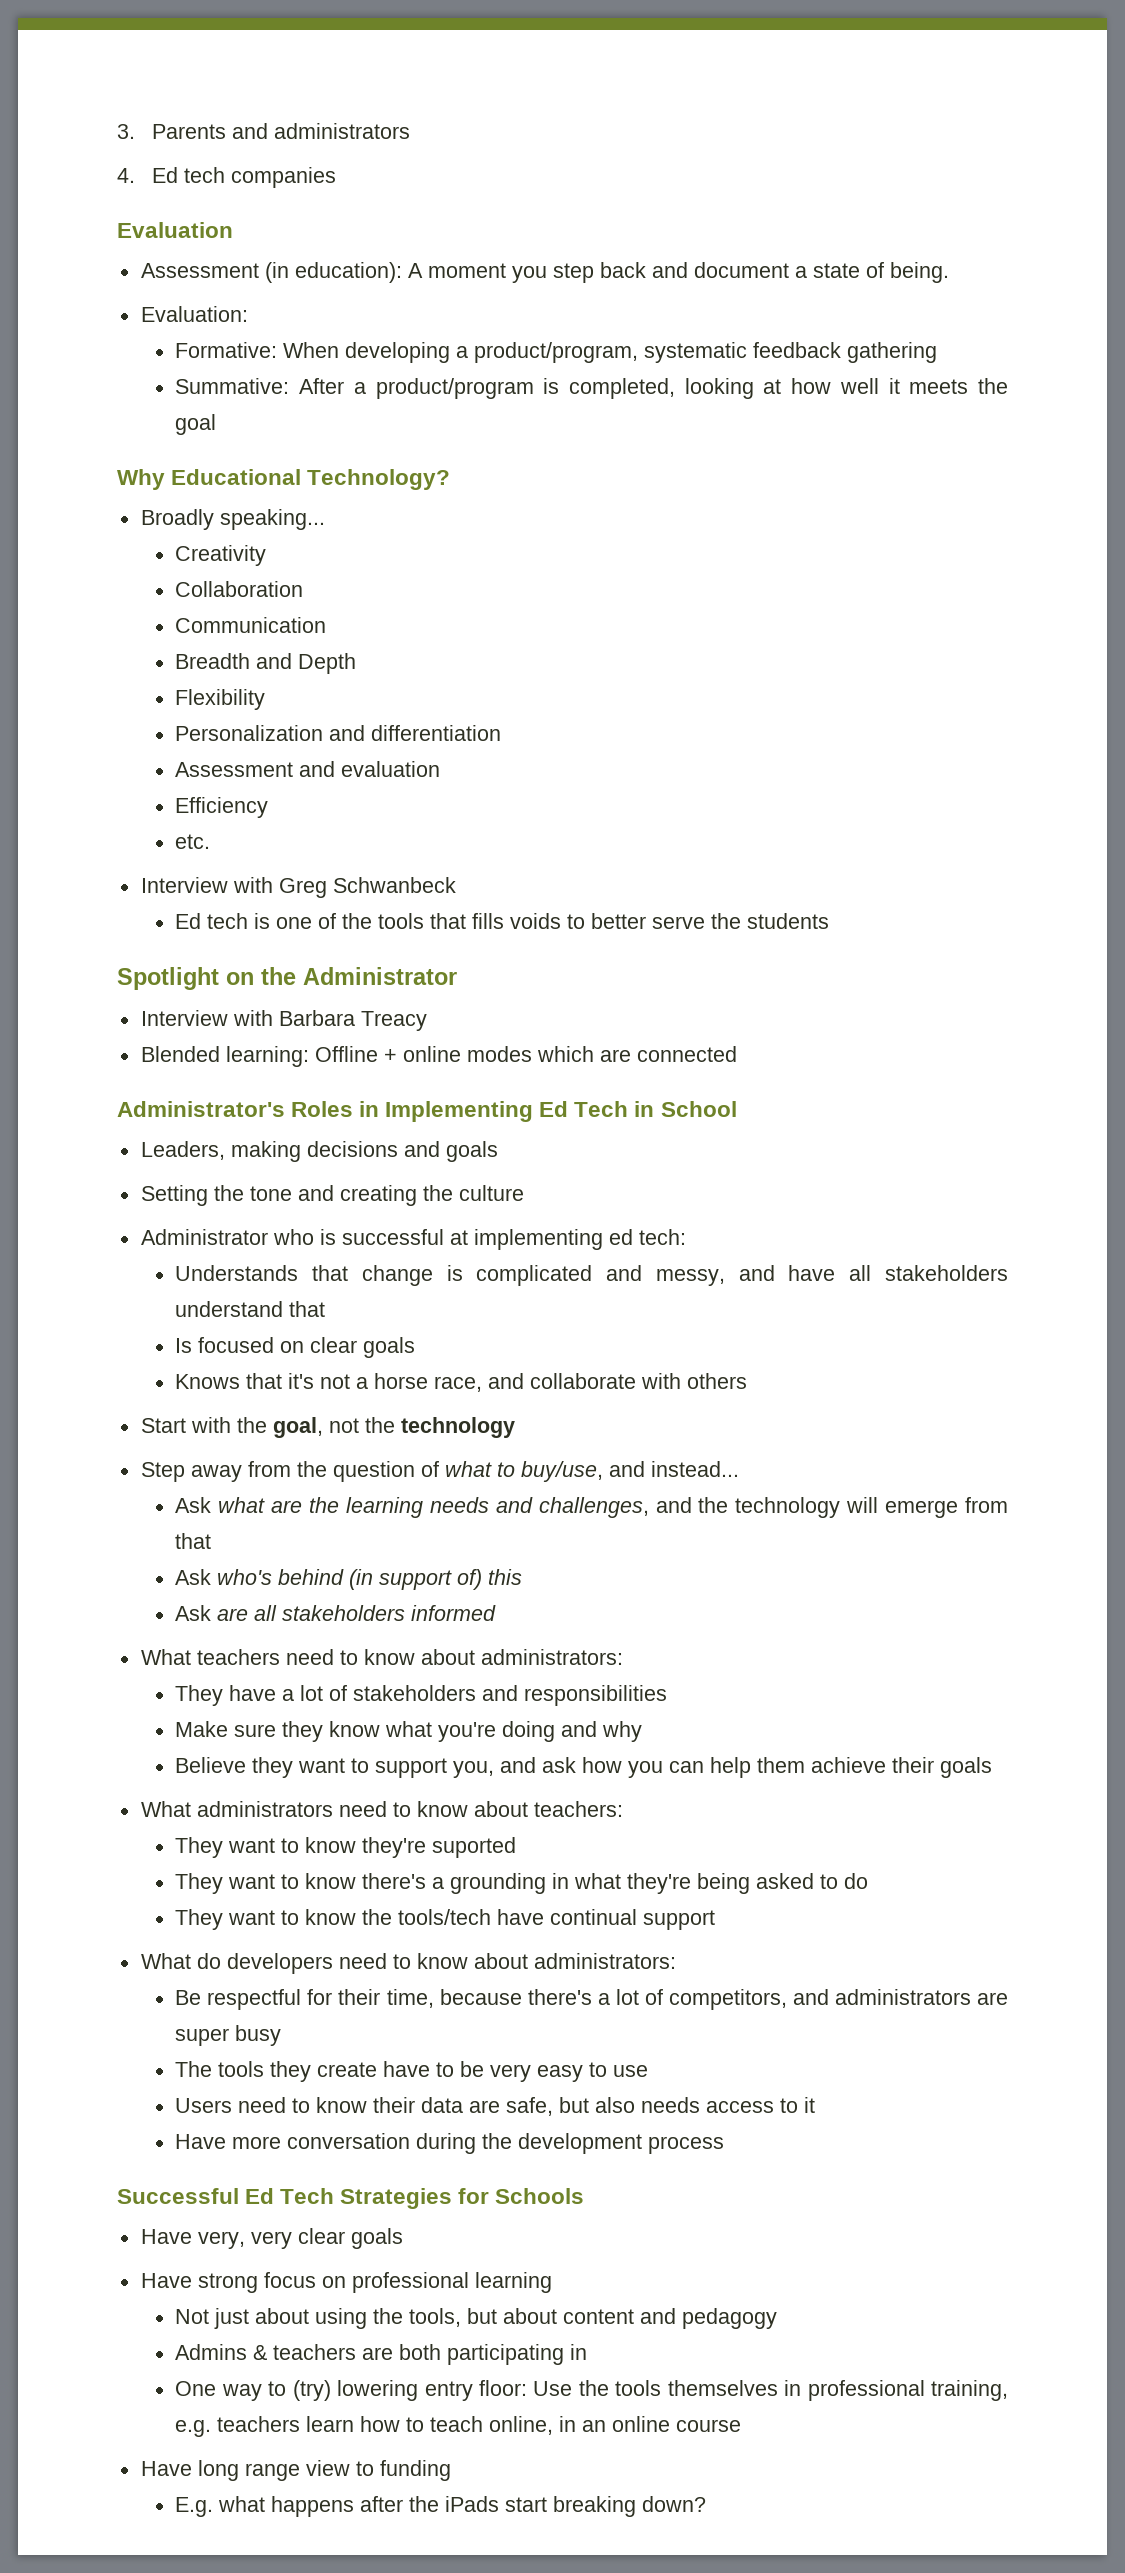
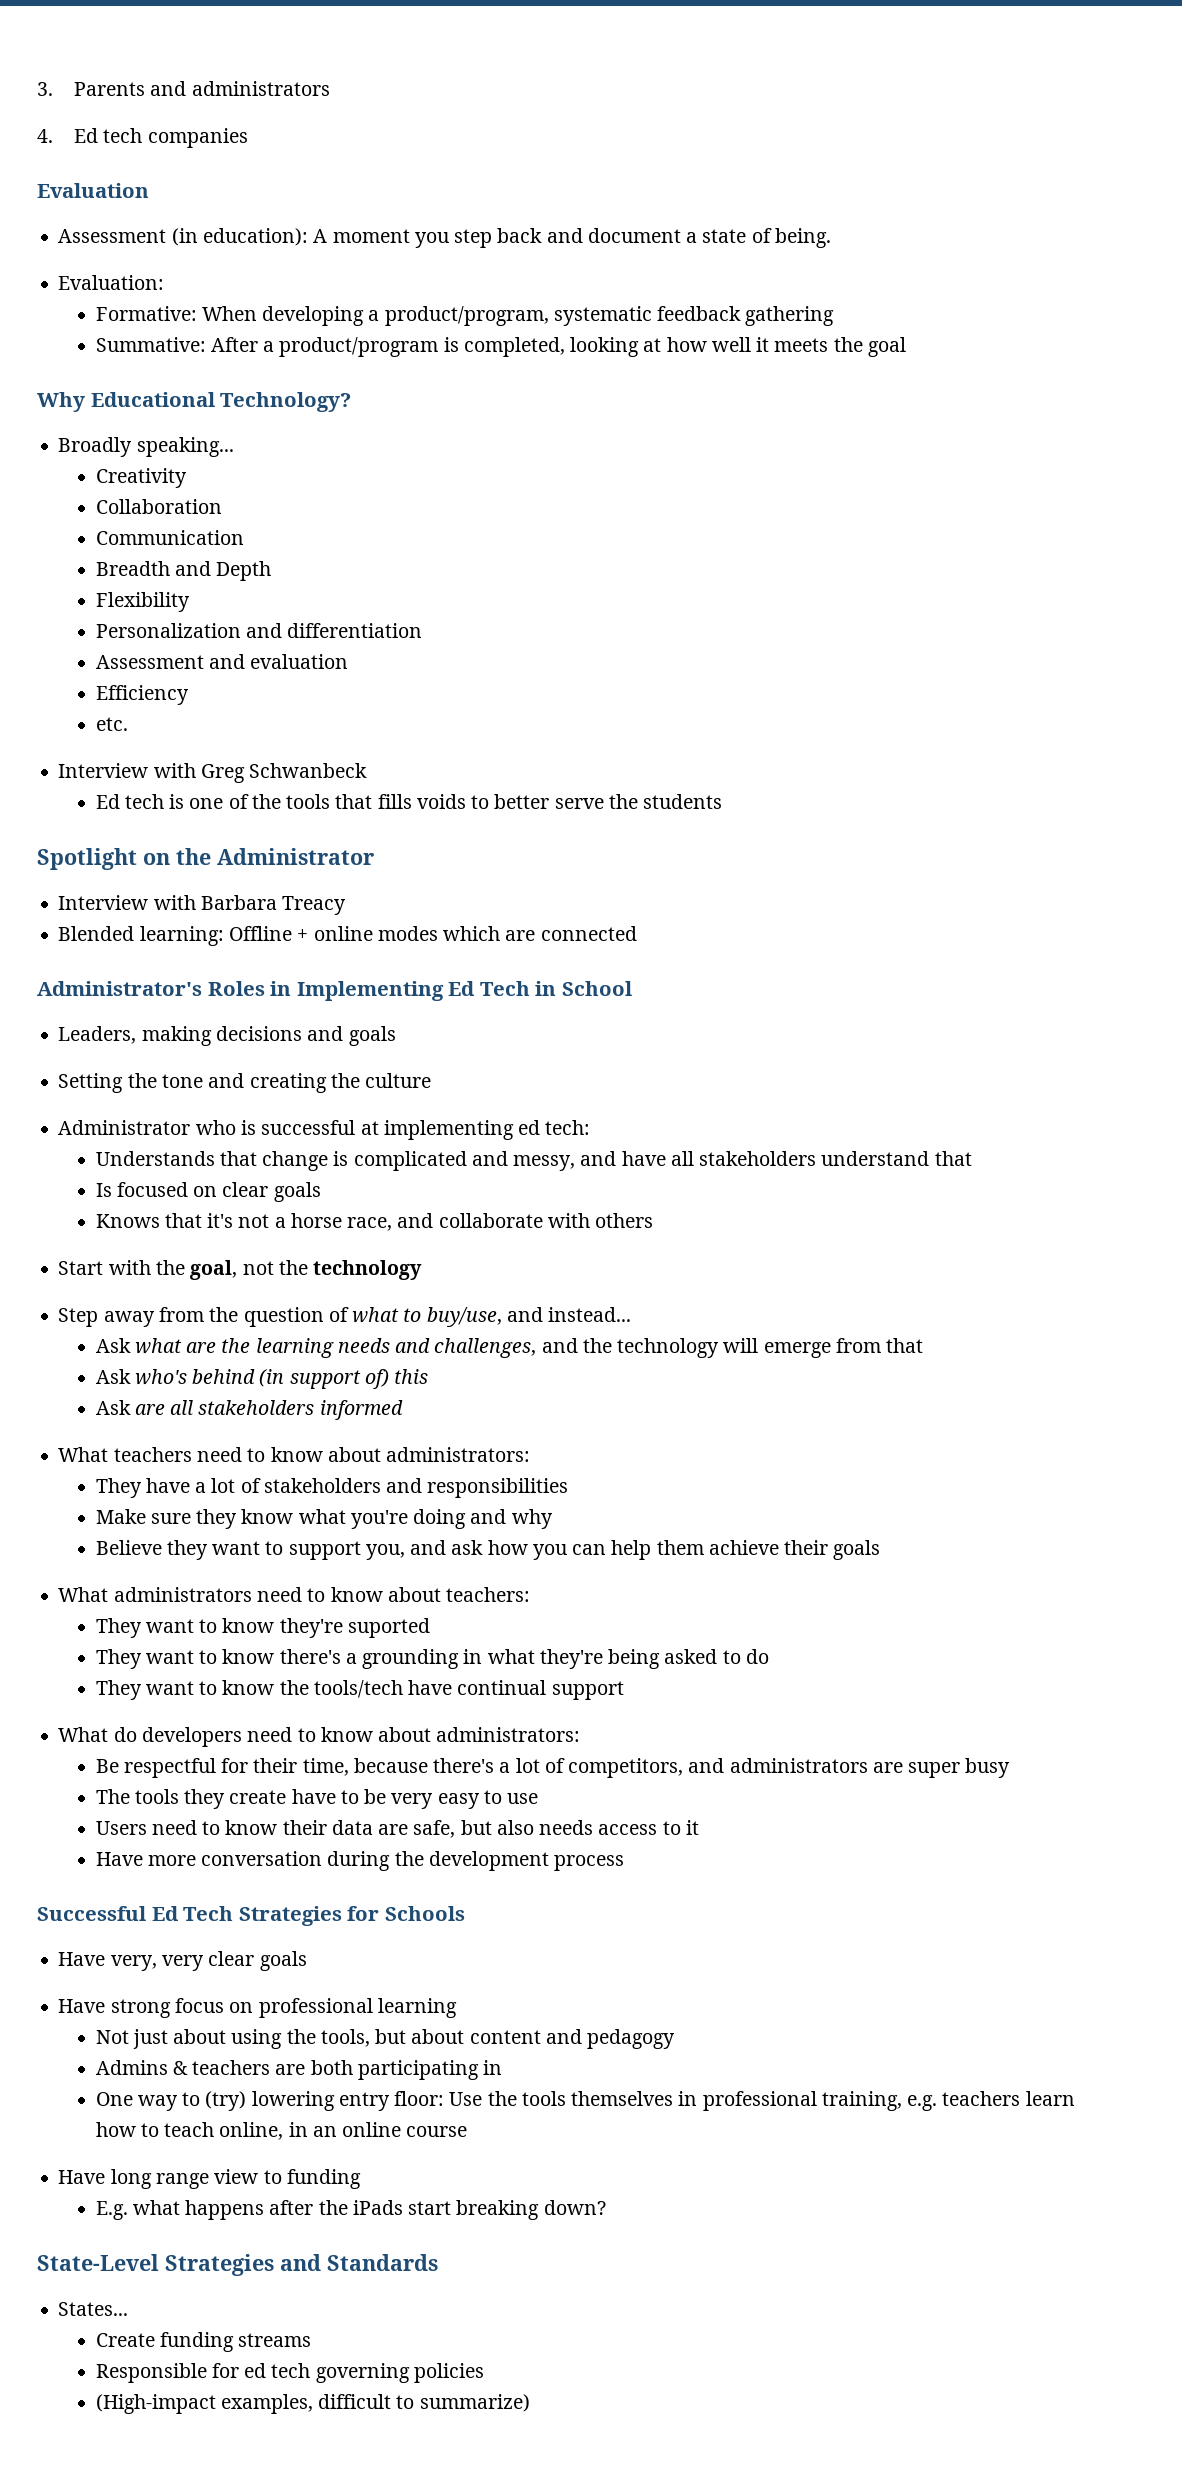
+ State-Level Strategies and Standards
+ States...
+ Create funding streams
+ Responsible for ed tech governing policies
+ (High-impact examples, difficult to summarize)

